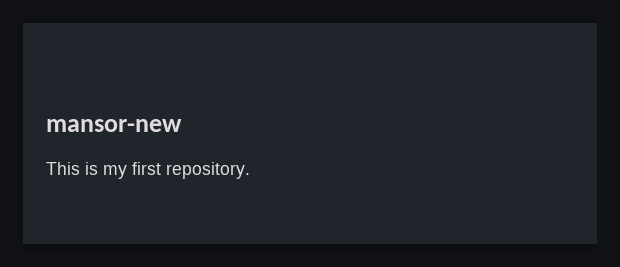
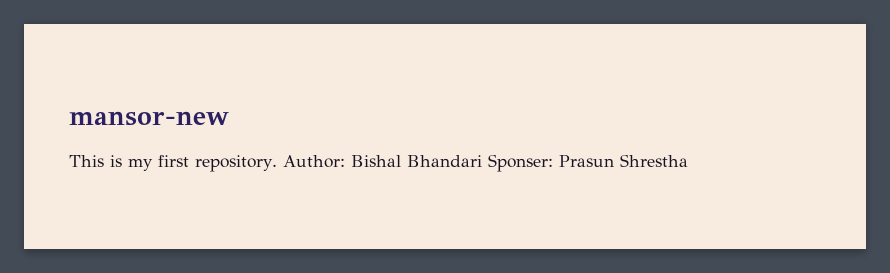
+ Author: Bishal Bhandari Sponser: Prasun Shrestha

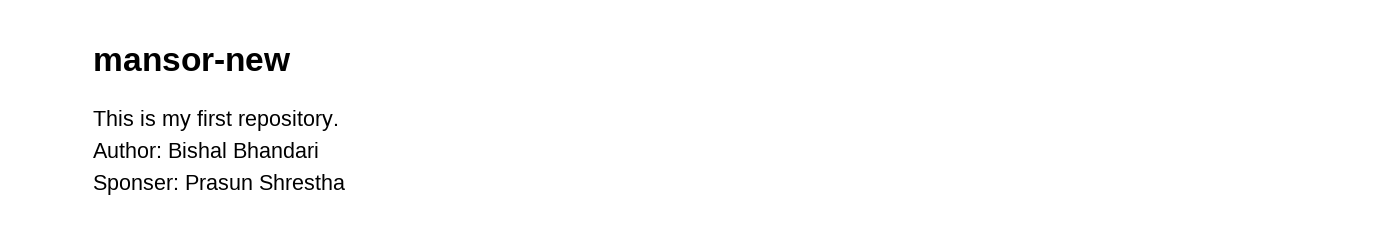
- This is my first repository. Author: Bishal Bhandari Sponser: Prasun Shrestha
+ This is my first repository.
+ Author: Bishal Bhandari
+ Sponser: Prasun Shrestha

